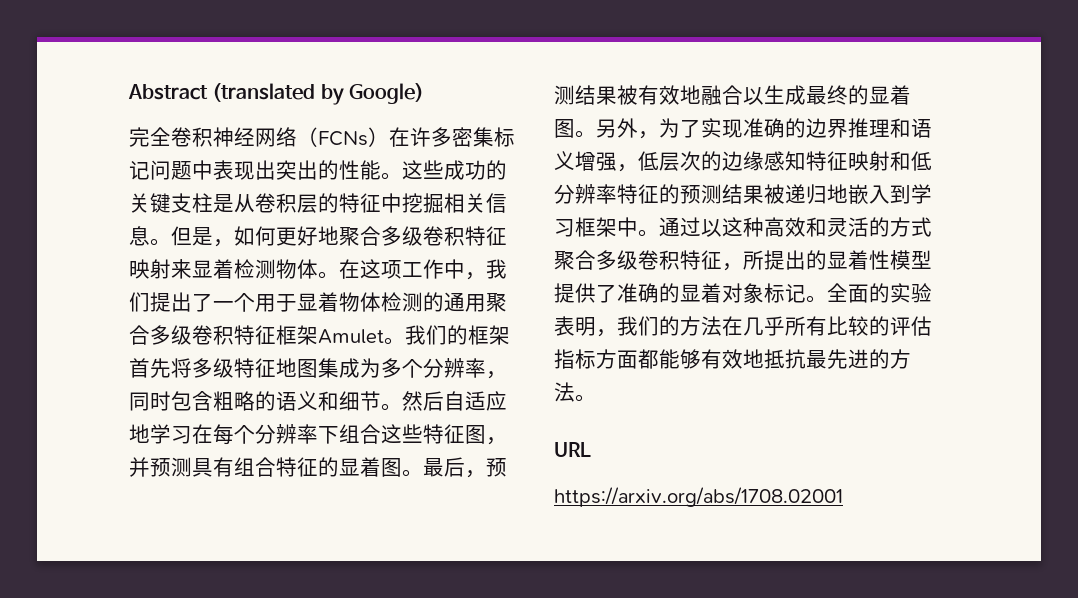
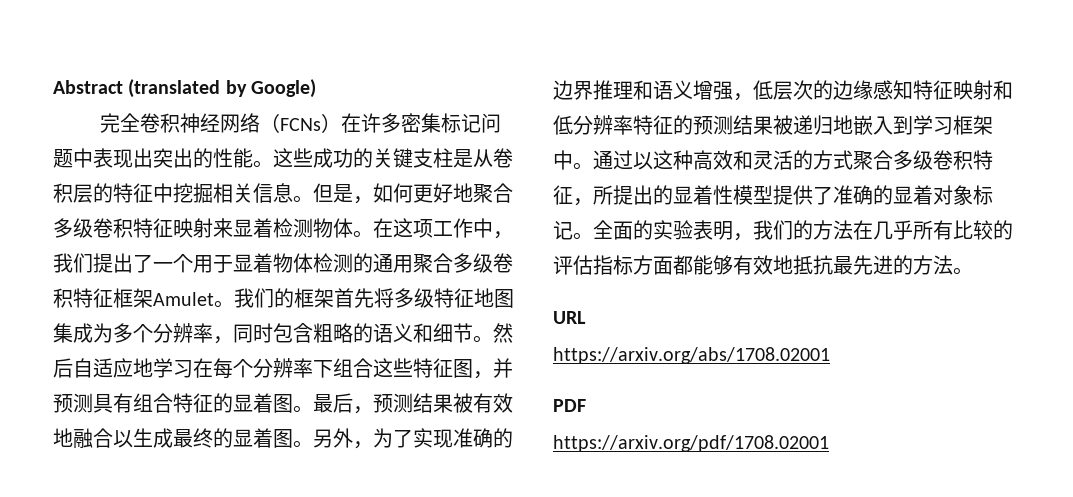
+ PDF
+ https://arxiv.org/pdf/1708.02001

